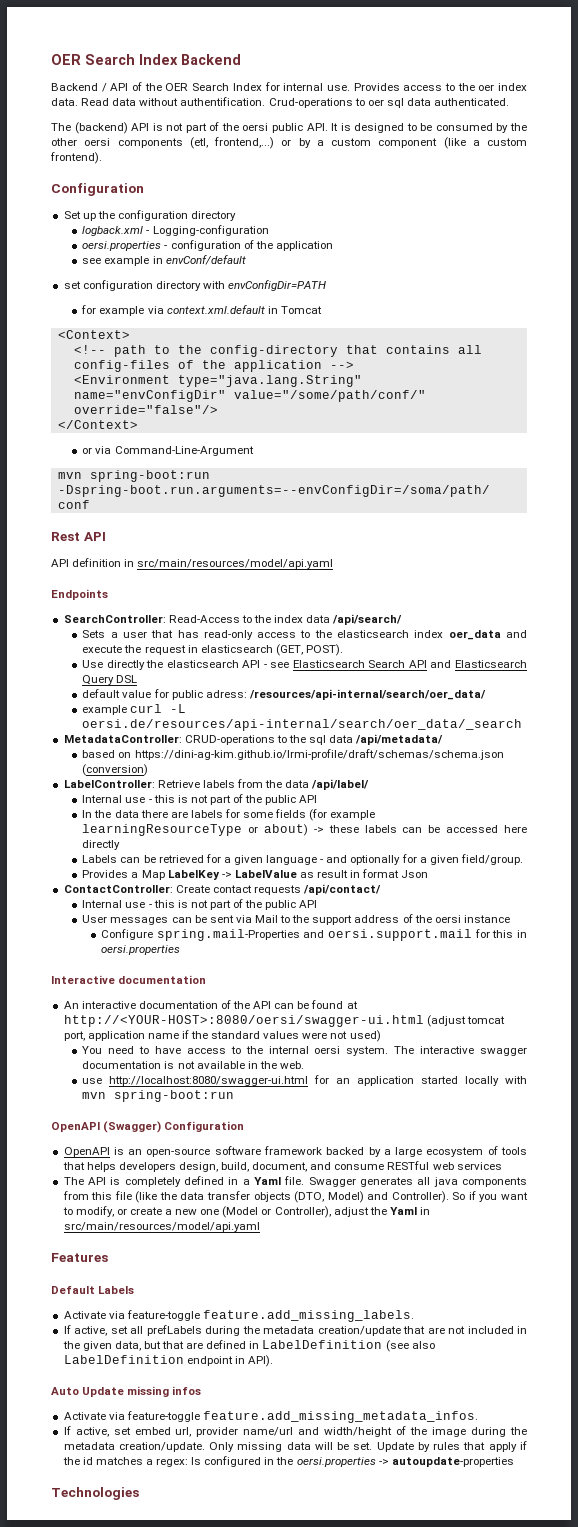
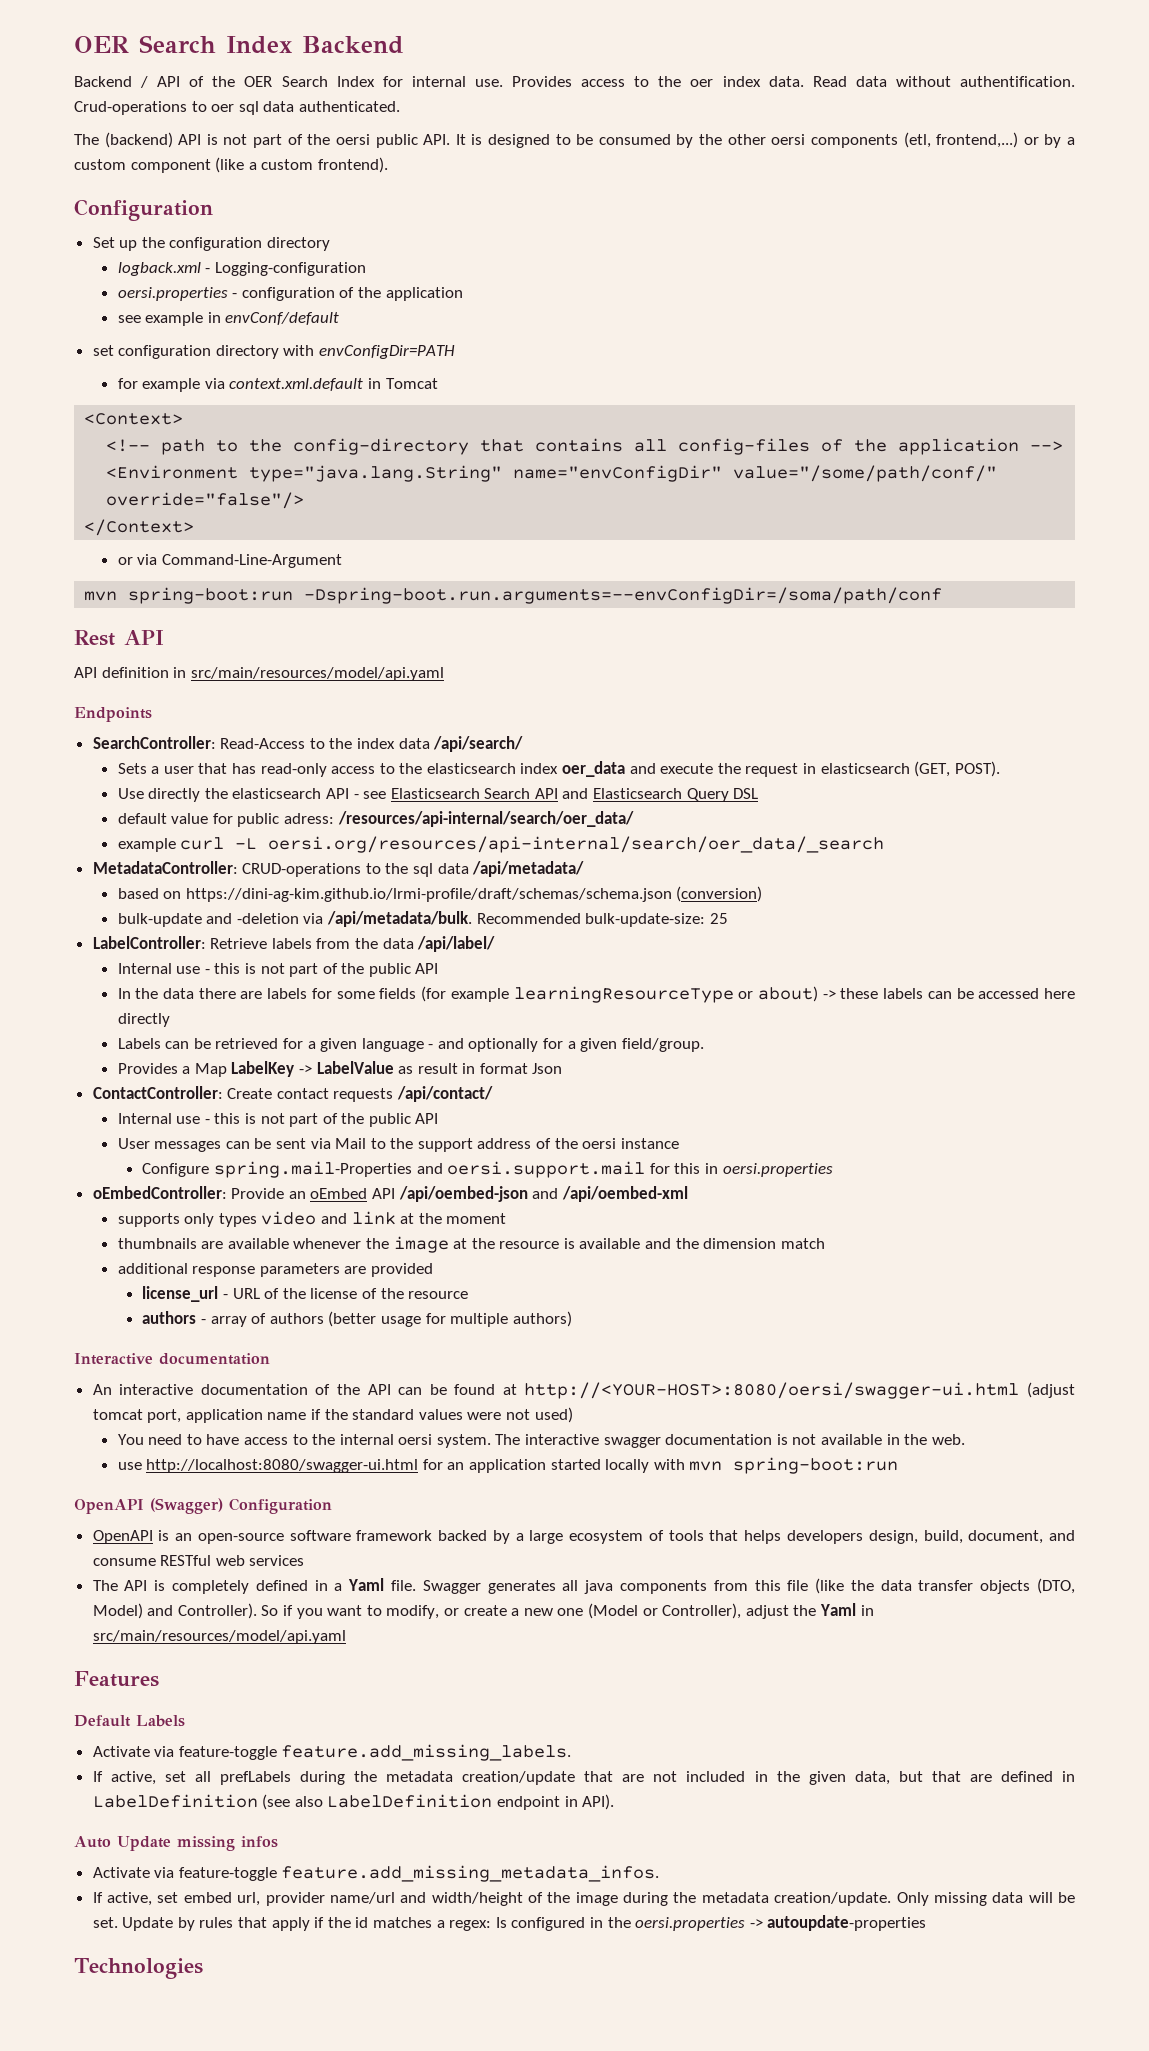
- example curl -L oersi.de/resources/api-internal/search/oer_data/_search
+ example curl -L oersi.org/resources/api-internal/search/oer_data/_search
+ bulk-update and -deletion via /api/metadata/bulk. Recommended bulk-update-size: 25
+ oEmbedController: Provide an oEmbed API /api/oembed-json and /api/oembed-xml
+ supports only types video and link at the moment
+ thumbnails are available whenever the image at the resource is available and the dimension match
+ additional response parameters are provided
+ license_url - URL of the license of the resource
+ authors - array of authors (better usage for multiple authors)

